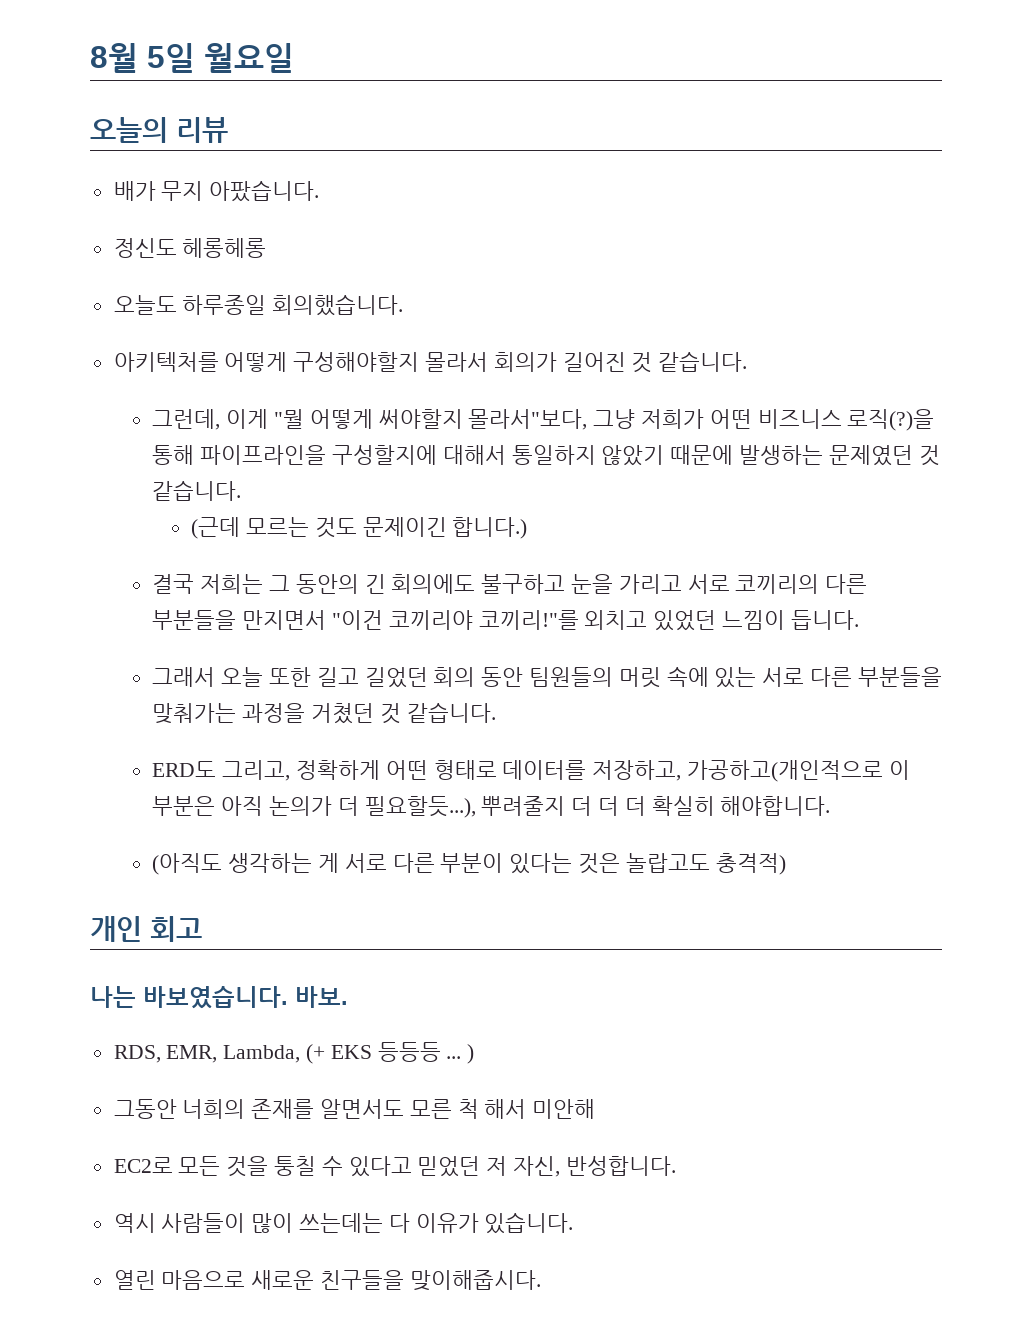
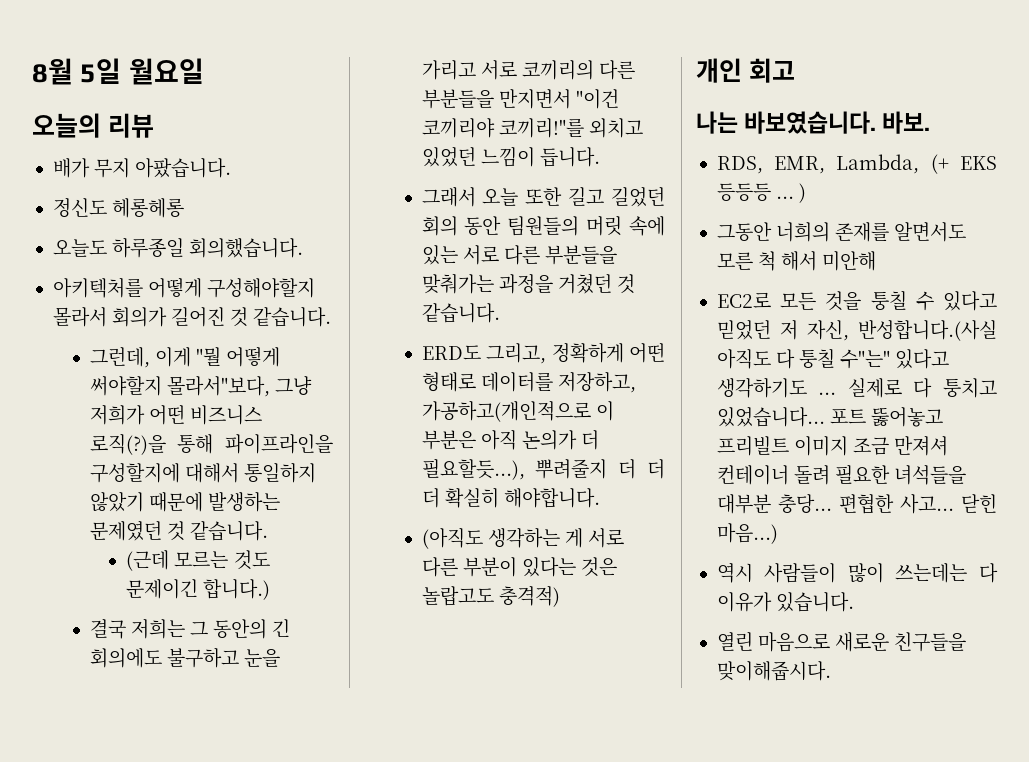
- EC2로 모든 것을 퉁칠 수 있다고 믿었던 저 자신, 반성합니다.
+ EC2로 모든 것을 퉁칠 수 있다고 믿었던 저 자신, 반성합니다.(사실 아직도 다 퉁칠 수"는" 있다고 생각하기도 ... 실제로 다 퉁치고 있었습니다... 포트 뚫어놓고 프리빌트 이미지 조금 만져셔 컨테이너 돌려 필요한 녀석들을 대부분 충당... 편협한 사고... 닫힌 마음...)

